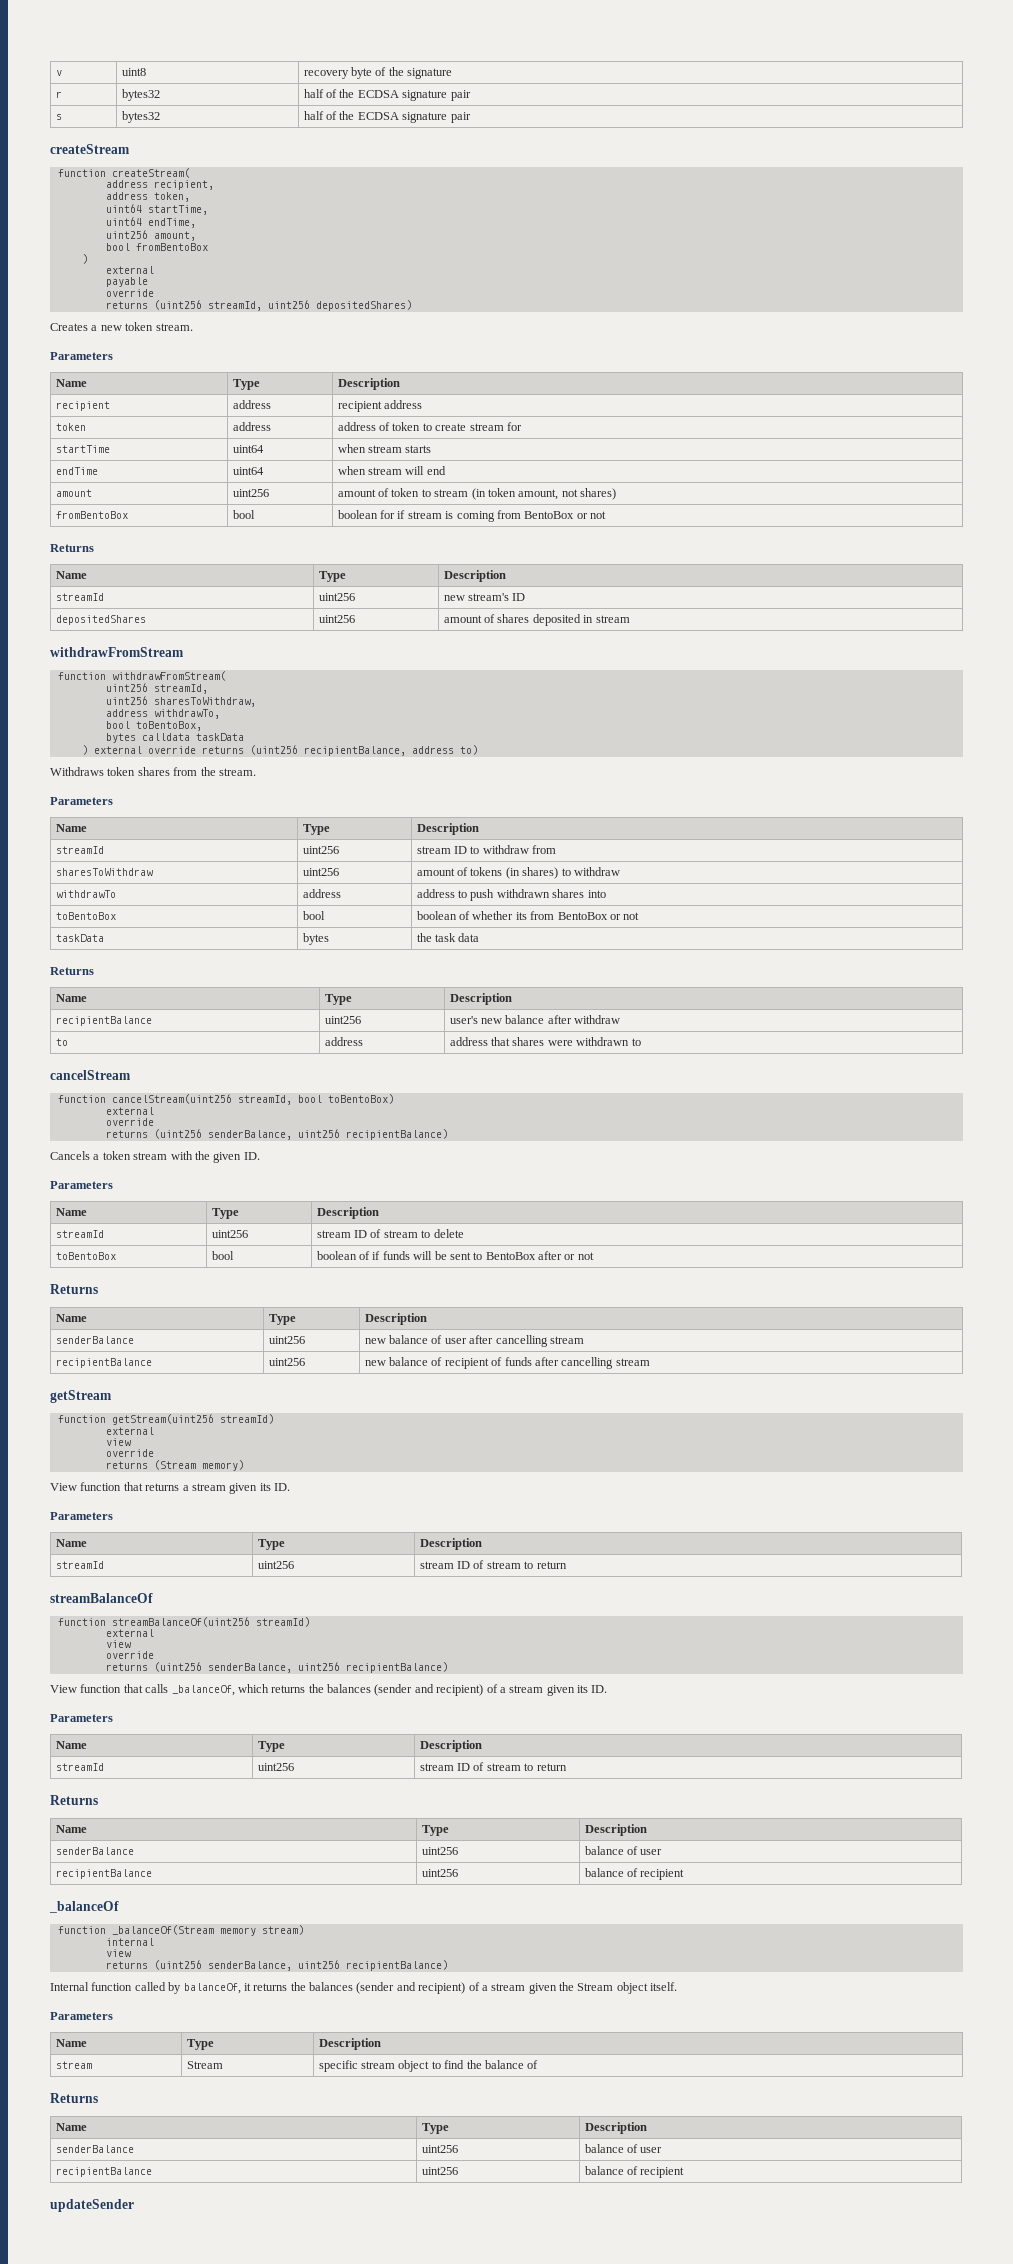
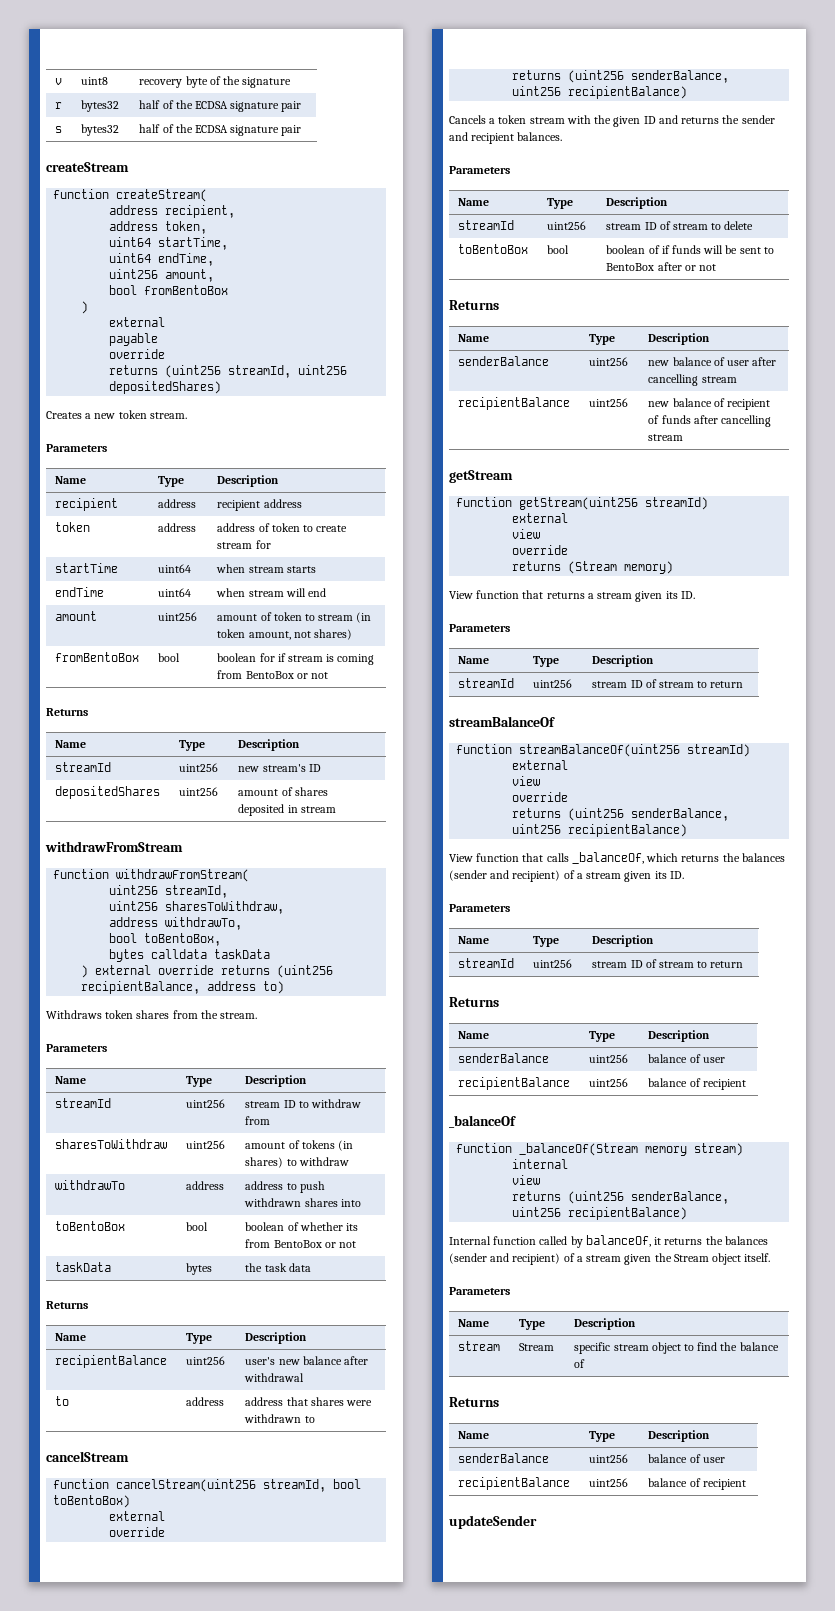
- recipientBalance | uint256 | user's new balance after withdraw
+ recipientBalance | uint256 | user's new balance after withdrawal
- Cancels a token stream with the given ID.
+ Cancels a token stream with the given ID and returns the sender and recipient balances.

